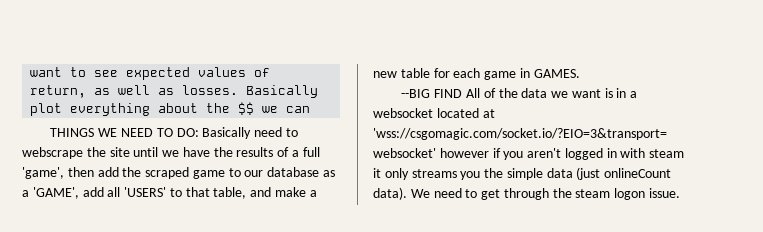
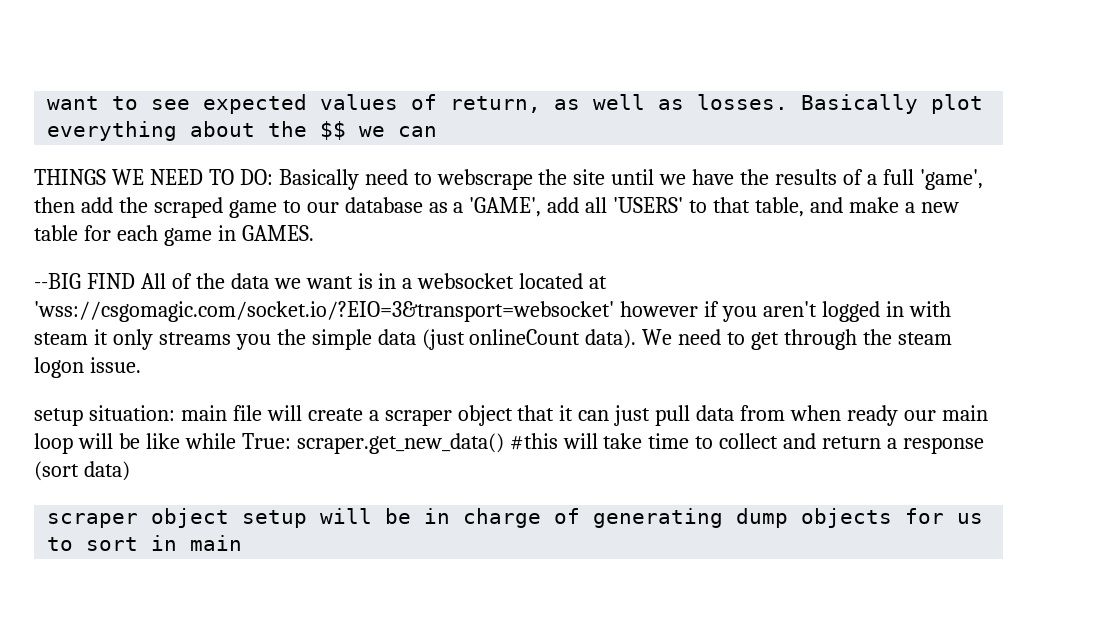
+ setup situation: main file will create a scraper object that it can just pull data from when ready our main loop will be like while True: scraper.get_new_data() #this will take time to collect and return a response (sort data)
+ scraper object setup will be in charge of generating dump objects for us to sort in main

